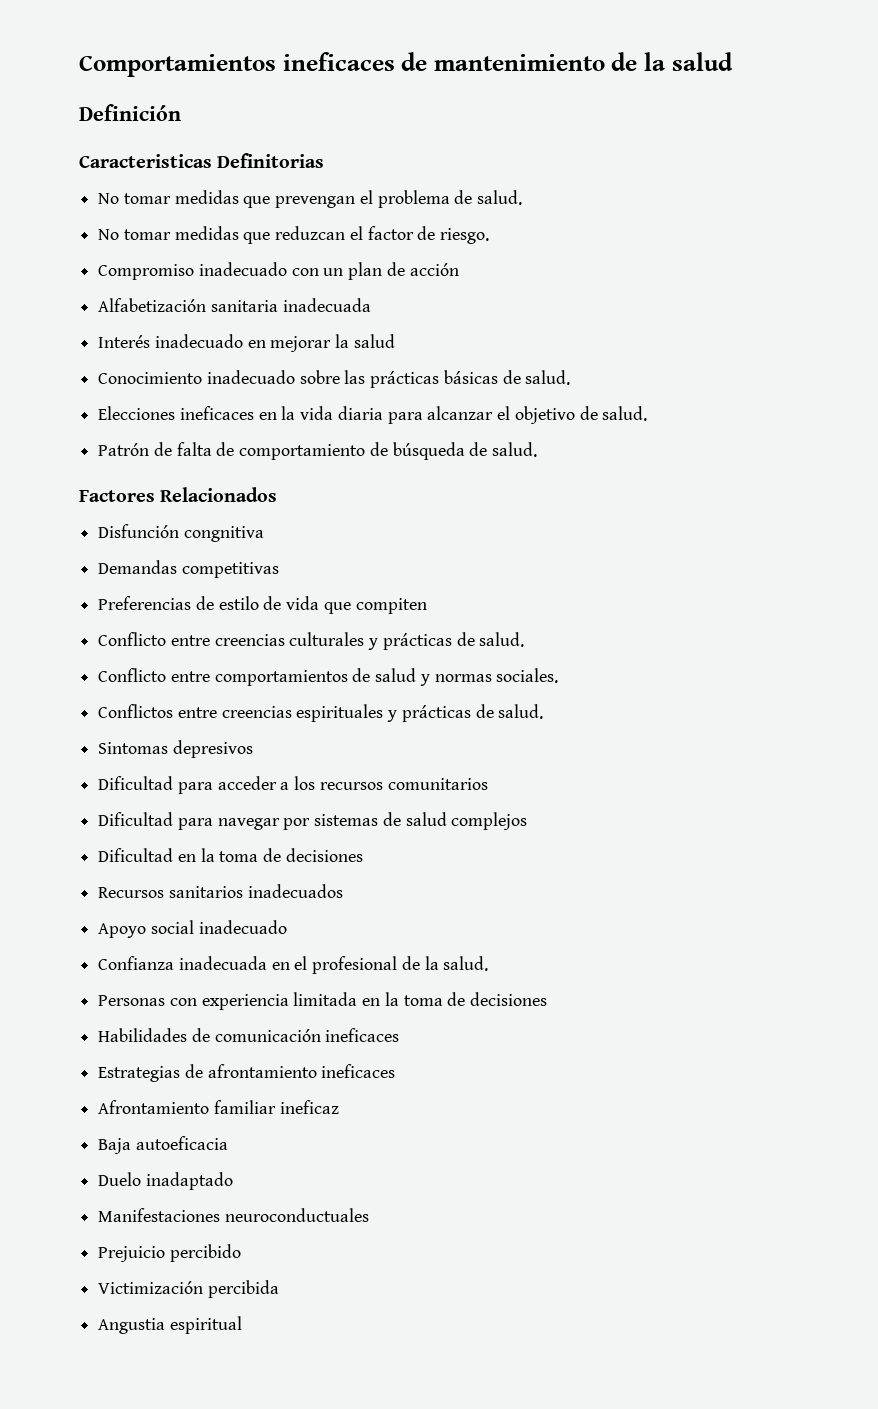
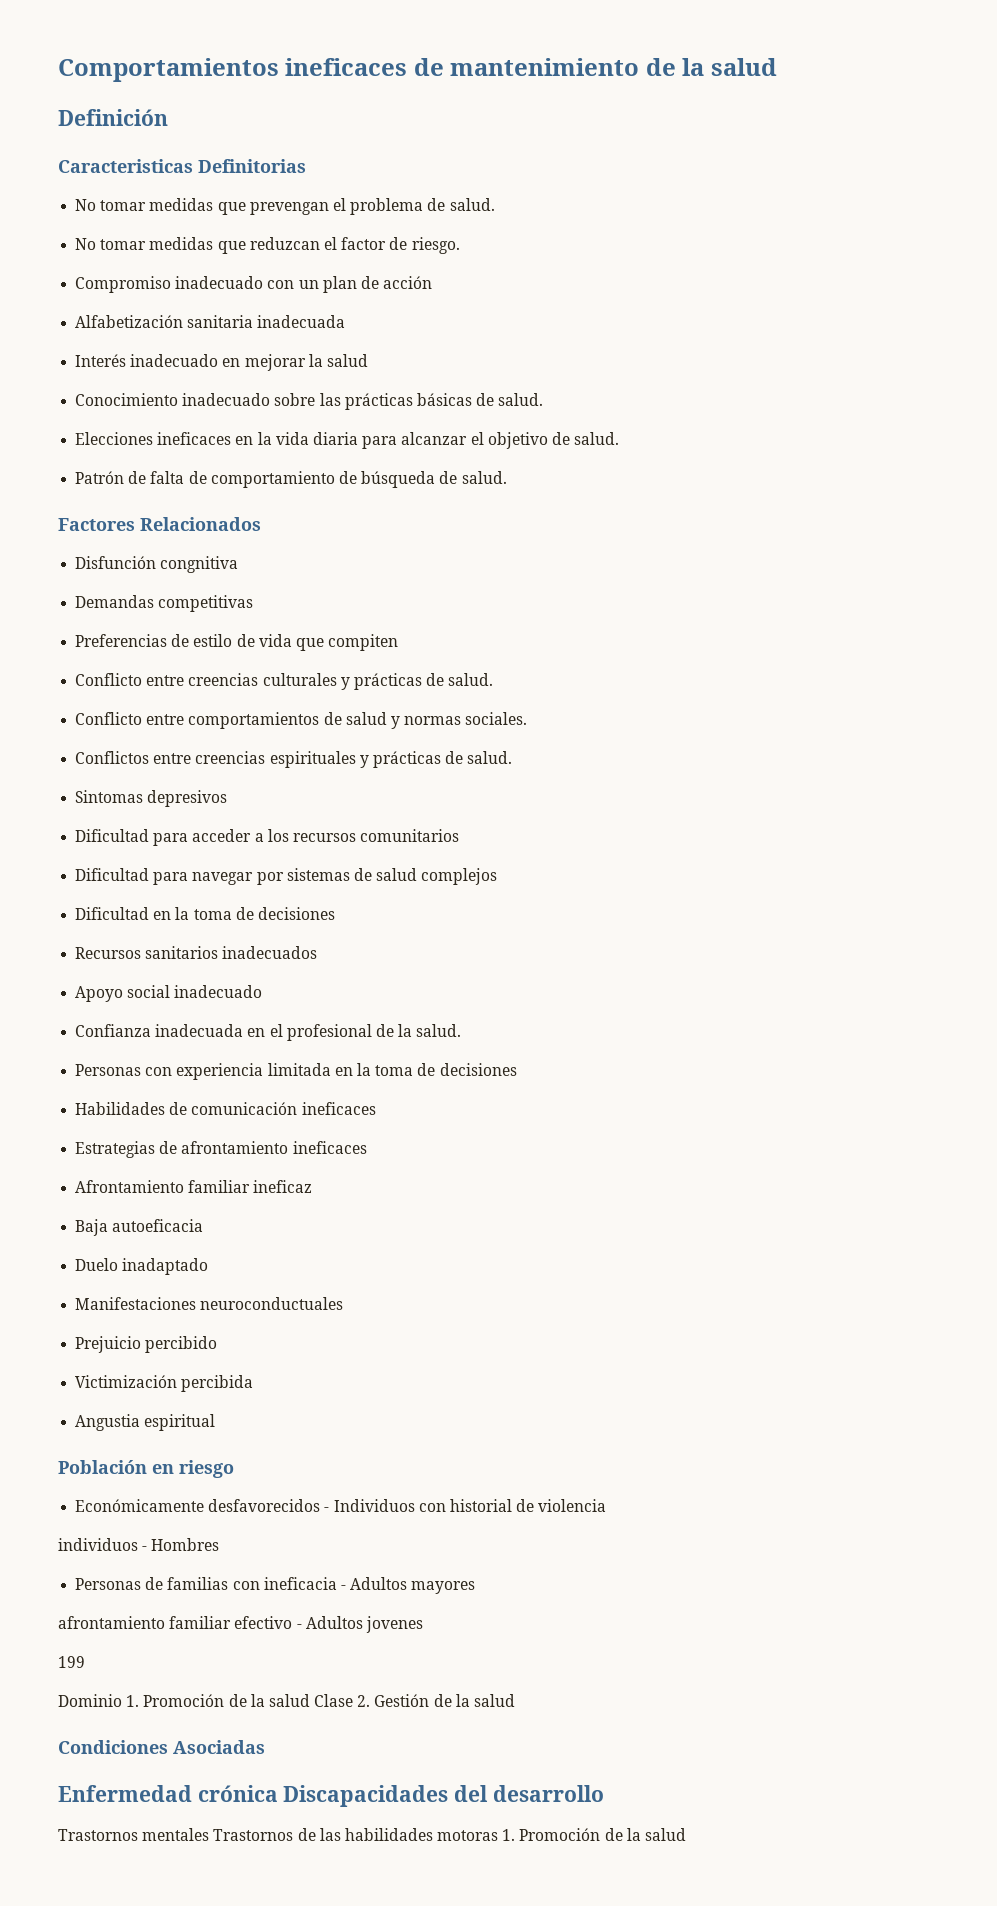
+ Población en riesgo
+ Económicamente desfavorecidos - Individuos con historial de violencia
+ individuos - Hombres
+ Personas de familias con ineficacia - Adultos mayores
+ afrontamiento familiar efectivo - Adultos jovenes
+ 199
+ Dominio 1. Promoción de la salud Clase 2. Gestión de la salud
+ Condiciones Asociadas
+ Enfermedad crónica Discapacidades del desarrollo
+ Trastornos mentales Trastornos de las habilidades motoras 1. Promoción de la salud

